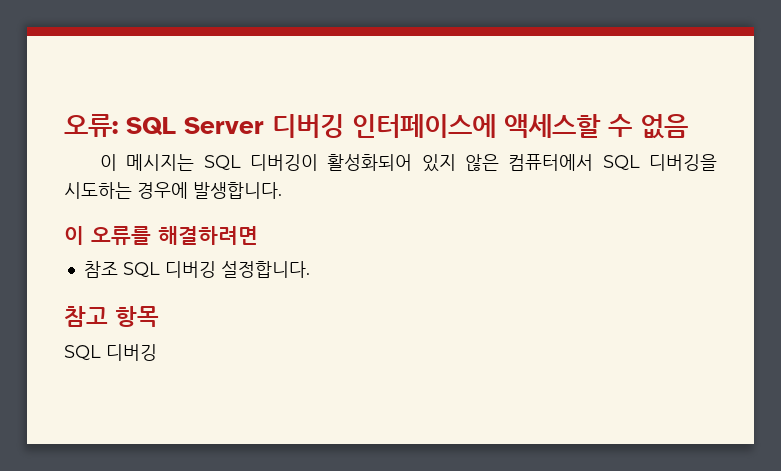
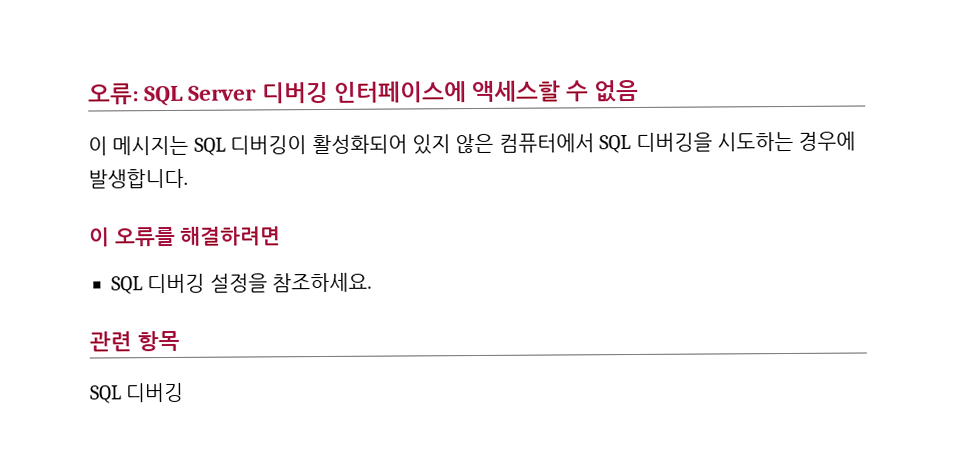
- 참조 SQL 디버깅 설정합니다.
- 참고 항목
+ SQL 디버깅 설정을 참조하세요.
+ 관련 항목

